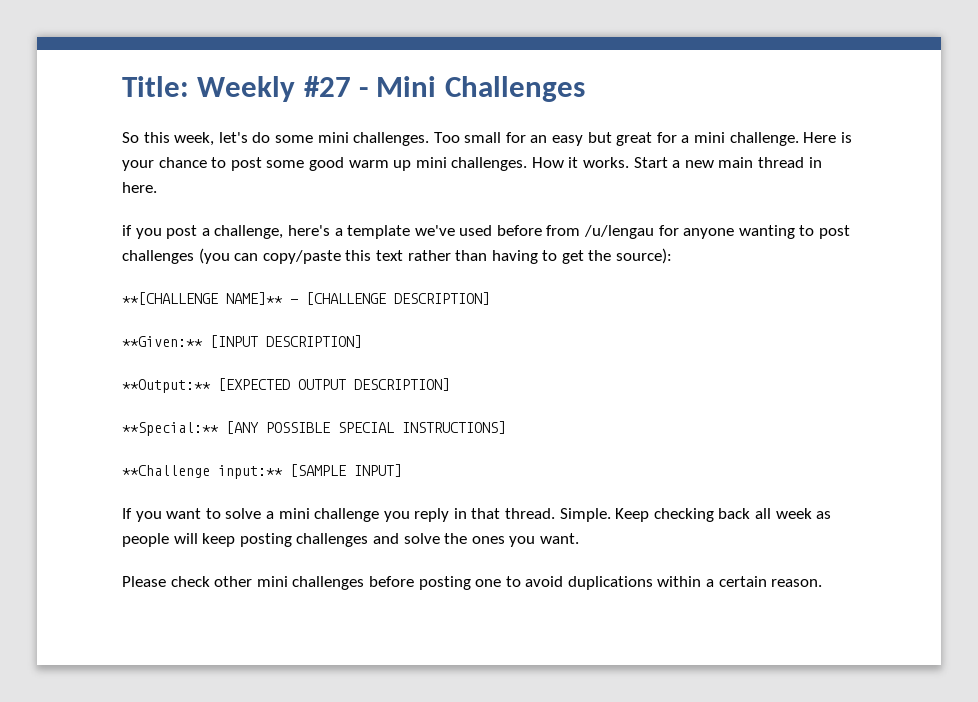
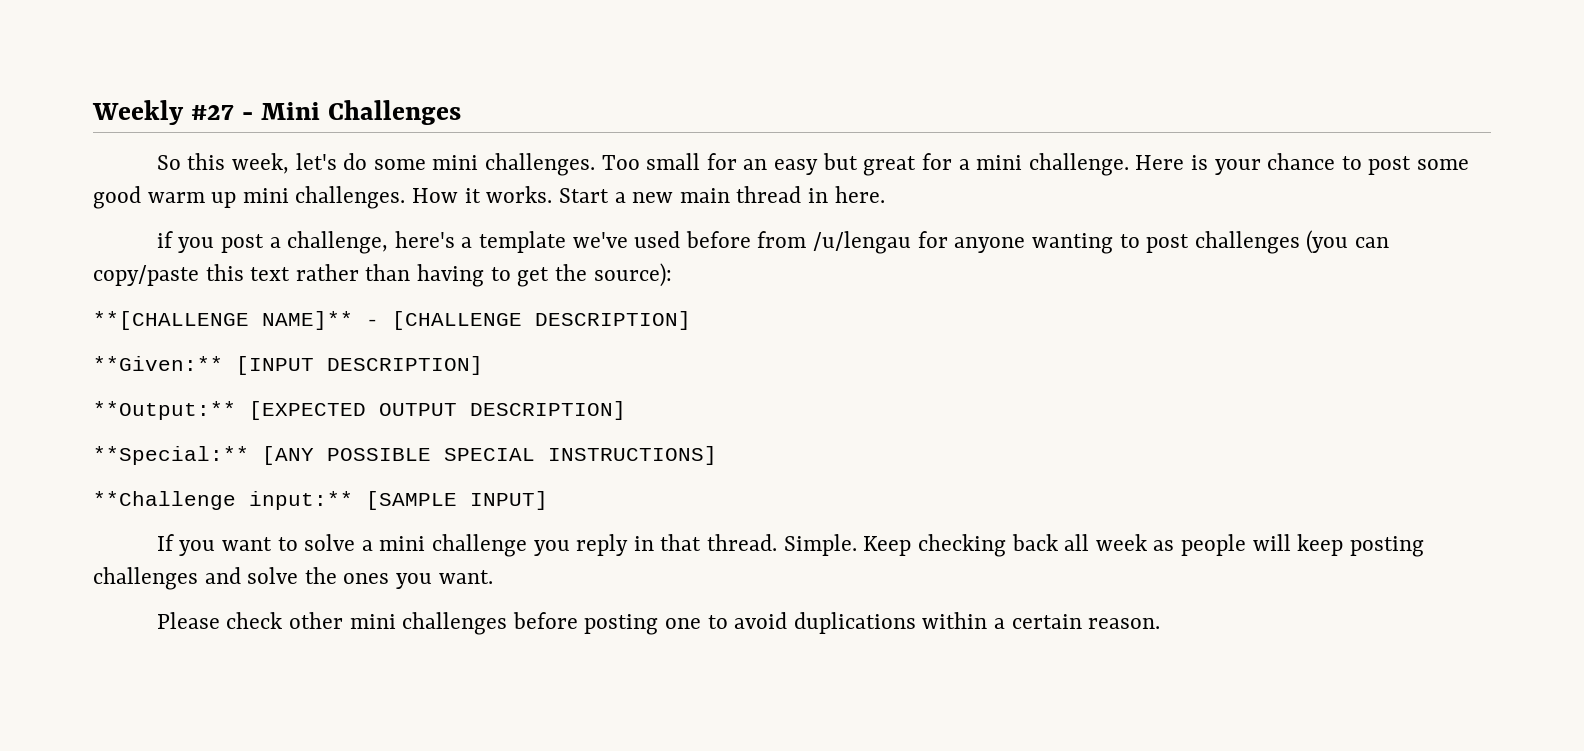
- Title: Weekly #27 - Mini Challenges
+ Weekly #27 - Mini Challenges

